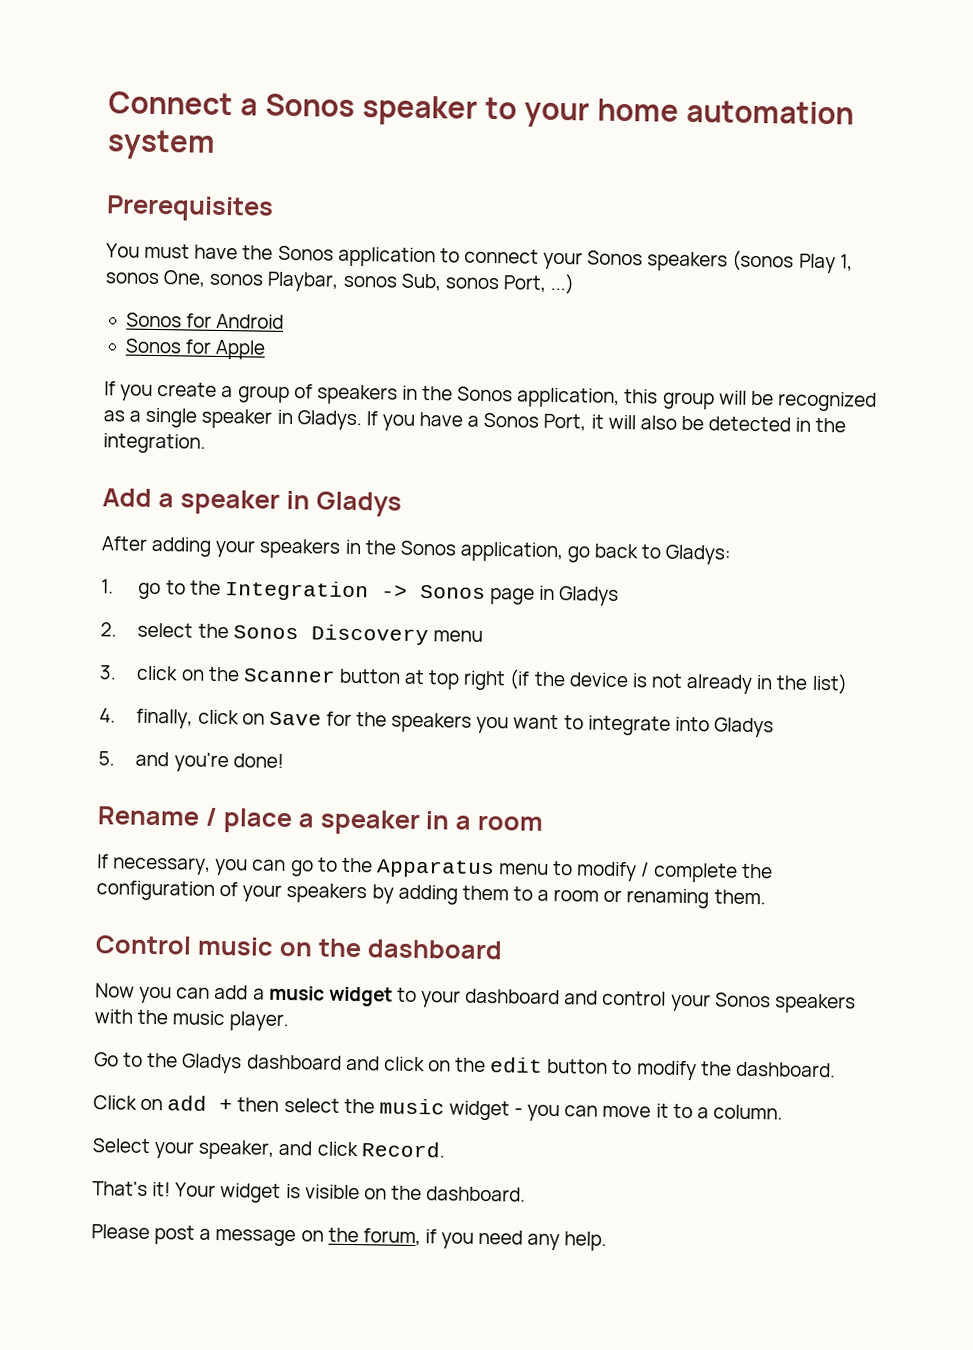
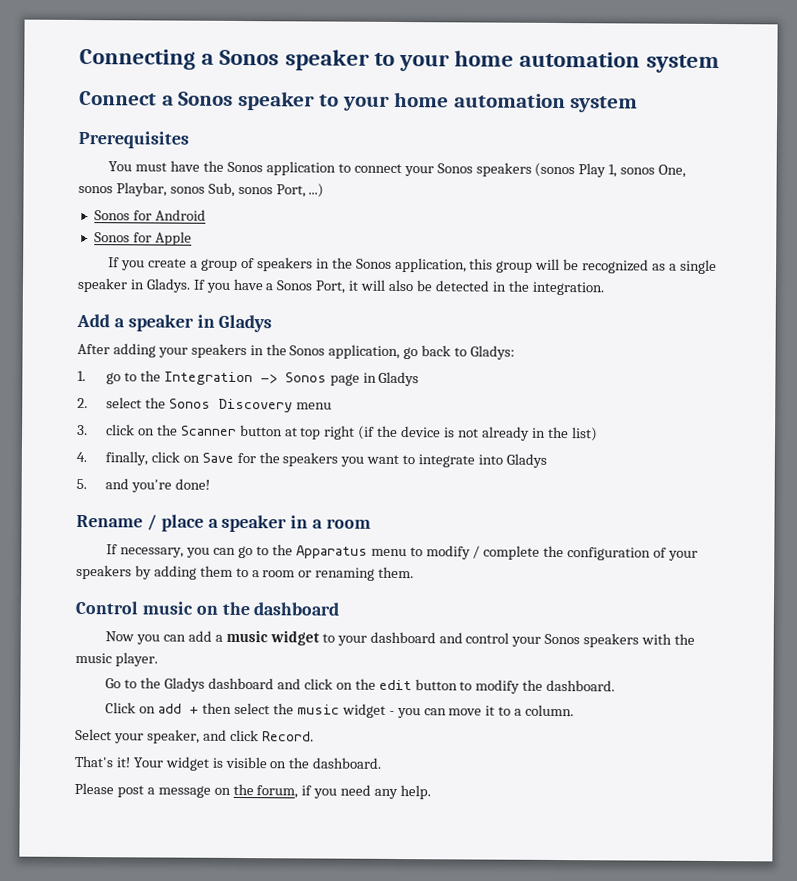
+ Connecting a Sonos speaker to your home automation system

